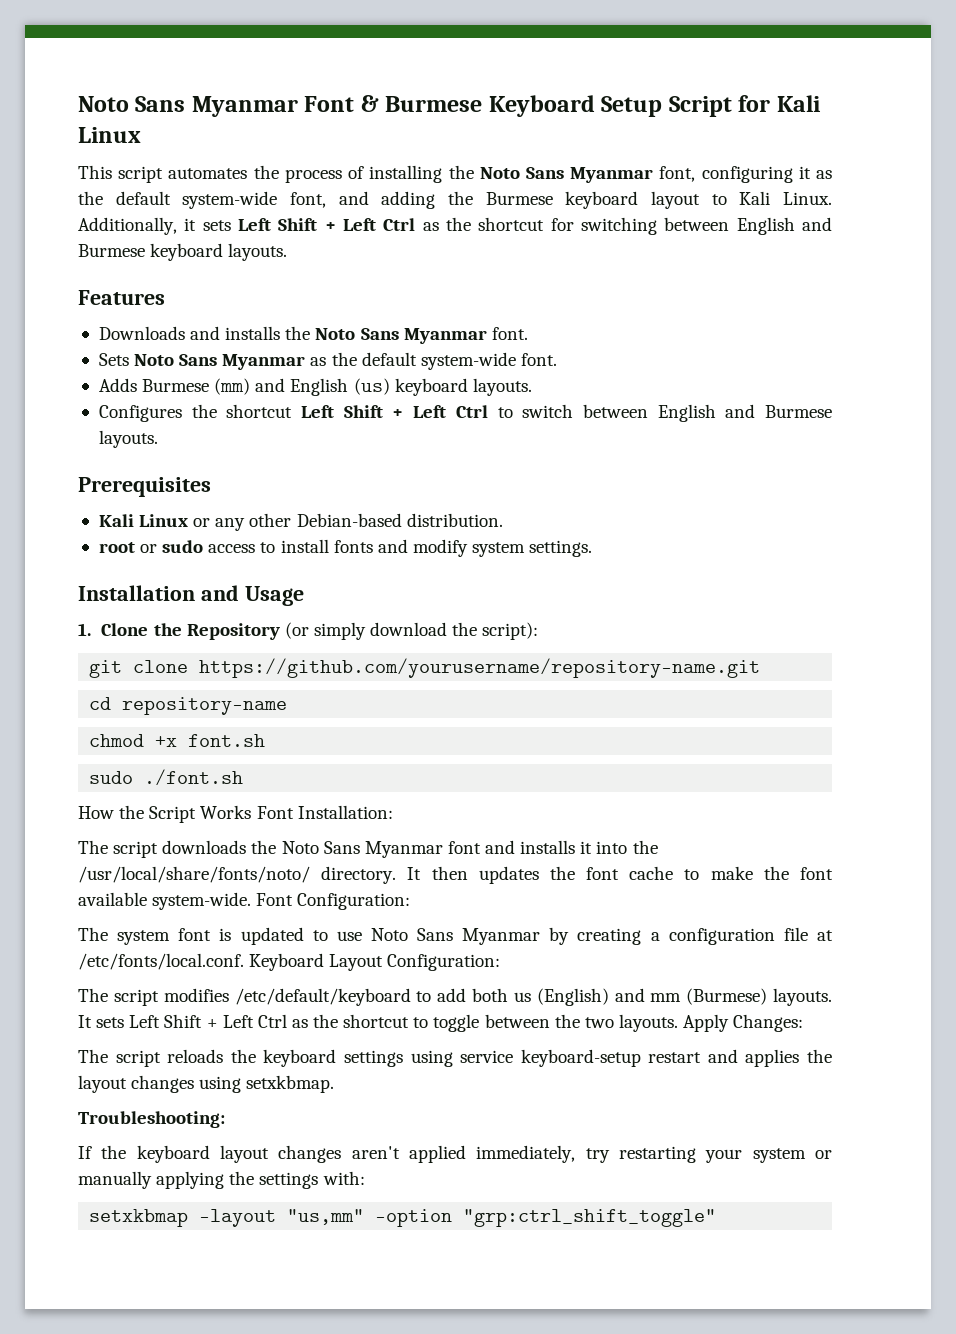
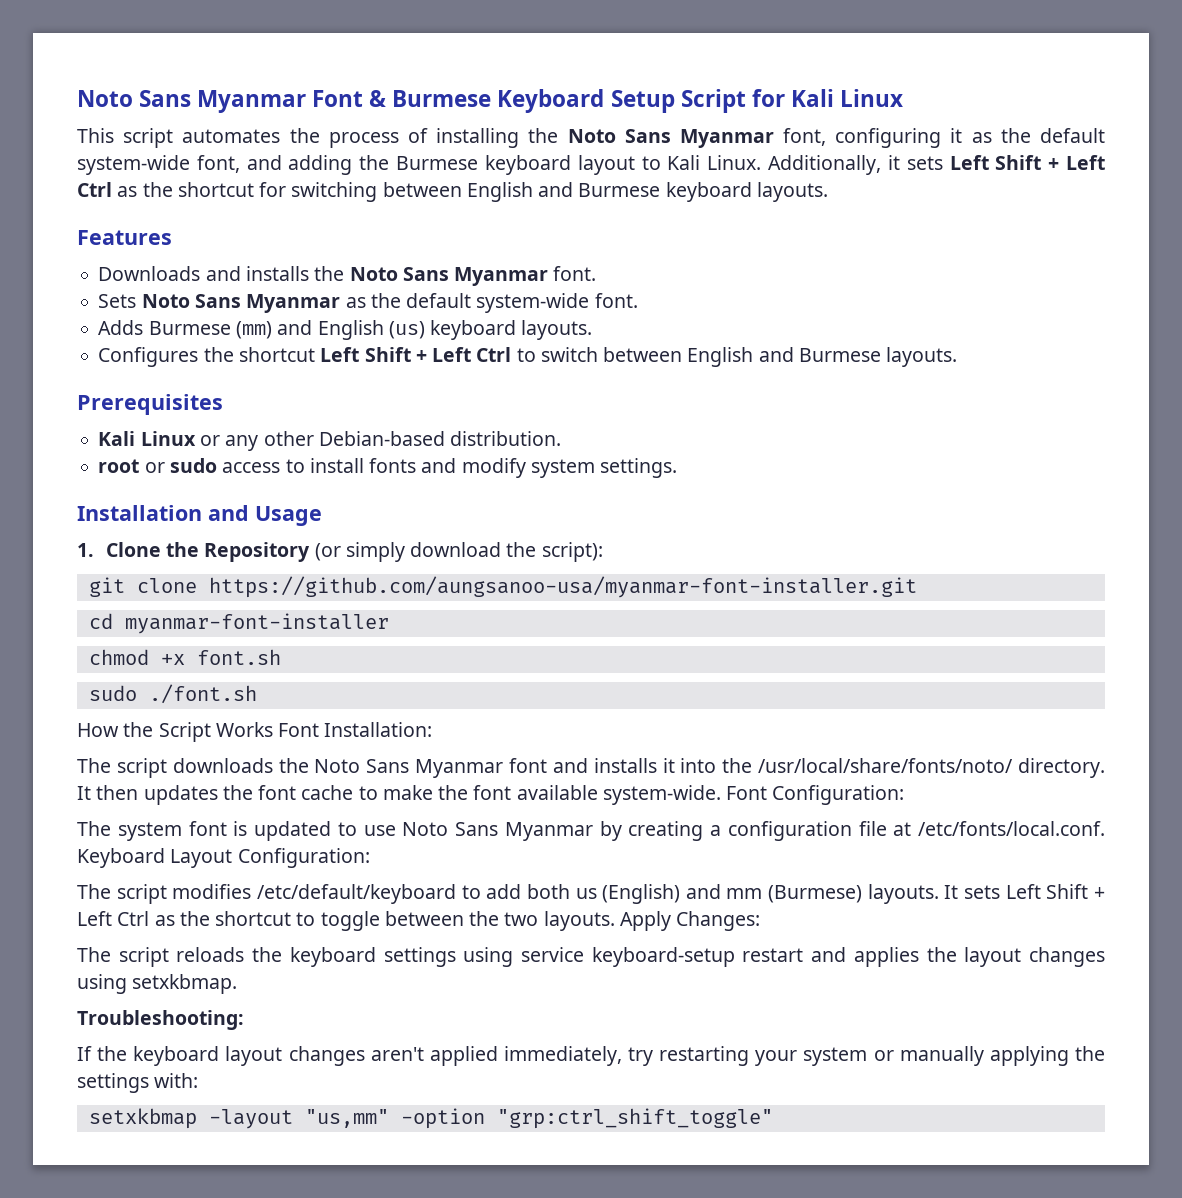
- git clone https://github.com/yourusername/repository-name.git
+ git clone https://github.com/aungsanoo-usa/myanmar-font-installer.git
- cd repository-name
+ cd myanmar-font-installer

